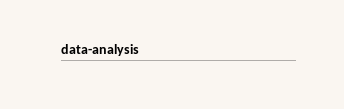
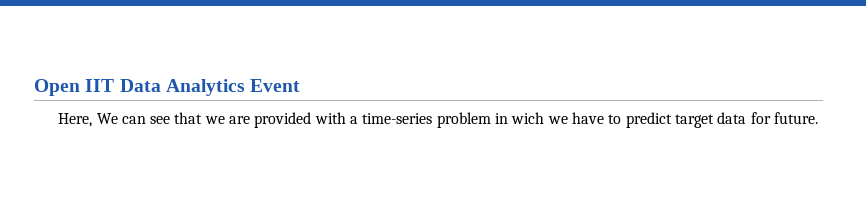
- data-analysis
+ Open IIT Data Analytics Event
+ Here, We can see that we are provided with a time-series problem in wich we have to predict target data for future.

